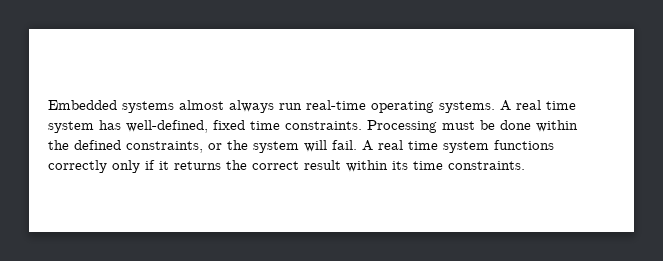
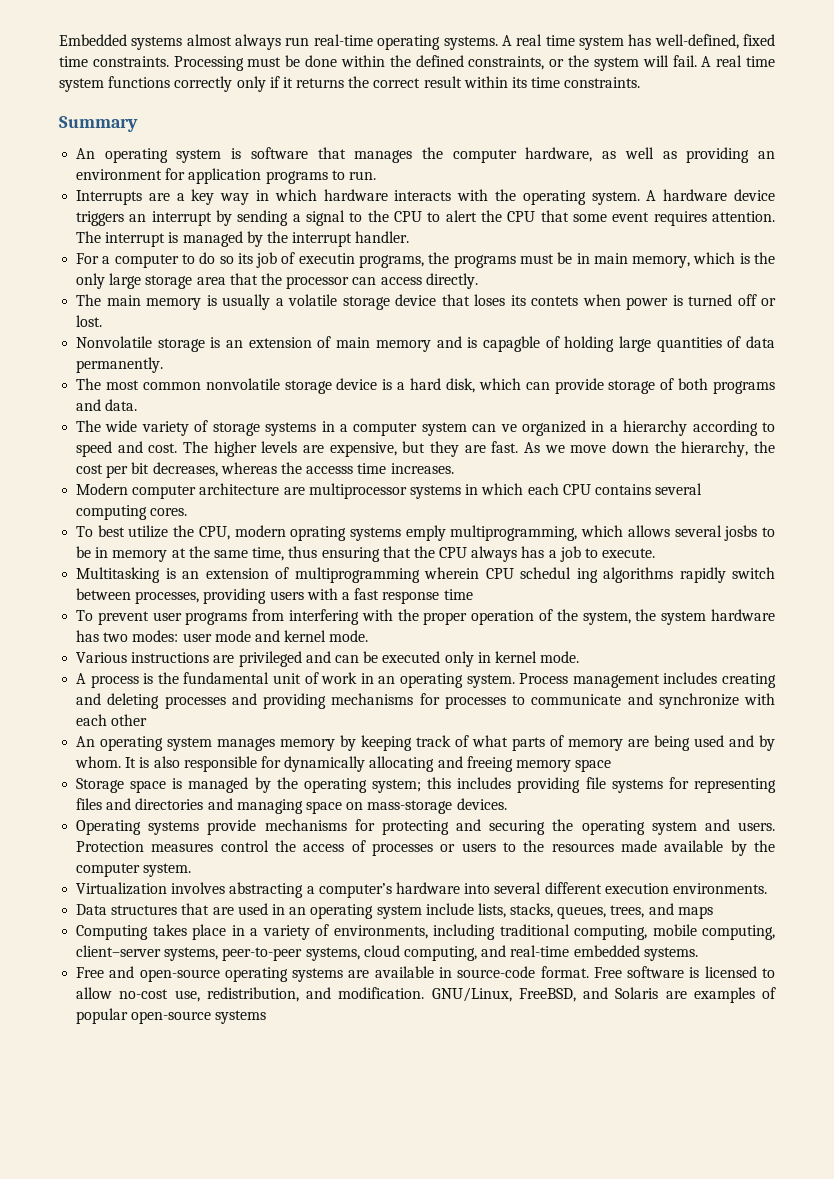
+ Summary
+ An operating system is software that manages the computer hardware, as well as providing an environment for application programs to run.
+ Interrupts are a key way in which hardware interacts with the operating system. A hardware device triggers an interrupt by sending a signal to the CPU to alert the CPU that some event requires attention. The interrupt is managed by the interrupt handler.
+ For a computer to do so its job of executin programs, the programs must be in main memory, which is the only large storage area that the processor can access directly.
+ The main memory is usually a volatile storage device that loses its contets when power is turned off or lost.
+ Nonvolatile storage is an extension of main memory and is capagble of holding large quantities of data permanently.
+ The most common nonvolatile storage device is a hard disk, which can provide storage of both programs and data.
+ The wide variety of storage systems in a computer system can ve organized in a hierarchy according to speed and cost. The higher levels are expensive, but they are fast. As we move down the hierarchy, the cost per bit decreases, whereas the accesss time increases.
+ Modern computer architecture are multiprocessor systems in which each CPU contains several computing cores.
+ To best utilize the CPU, modern oprating systems emply multiprogramming, which allows several josbs to be in memory at the same time, thus ensuring that the CPU always has a job to execute.
+ Multitasking is an extension of multiprogramming wherein CPU schedul ing algorithms rapidly switch between processes, providing users with a fast response time
+ To prevent user programs from interfering with the proper operation of the system, the system hardware has two modes: user mode and kernel mode.
+ Various instructions are privileged and can be executed only in kernel mode.
+ A process is the fundamental unit of work in an operating system. Process management includes creating and deleting processes and providing mechanisms for processes to communicate and synchronize with each other
+ An operating system manages memory by keeping track of what parts of memory are being used and by whom. It is also responsible for dynamically allocating and freeing memory space
+ Storage space is managed by the operating system; this includes providing file systems for representing files and directories and managing space on mass-storage devices.
+ Operating systems provide mechanisms for protecting and securing the operating system and users. Protection measures control the access of processes or users to the resources made available by the computer system.
+ Virtualization involves abstracting a computer’s hardware into several different execution environments.
+ Data structures that are used in an operating system include lists, stacks, queues, trees, and maps
+ Computing takes place in a variety of environments, including traditional computing, mobile computing, client–server systems, peer-to-peer systems, cloud computing, and real-time embedded systems.
+ Free and open-source operating systems are available in source-code format. Free software is licensed to allow no-cost use, redistribution, and modification. GNU/Linux, FreeBSD, and Solaris are examples of popular open-source systems

